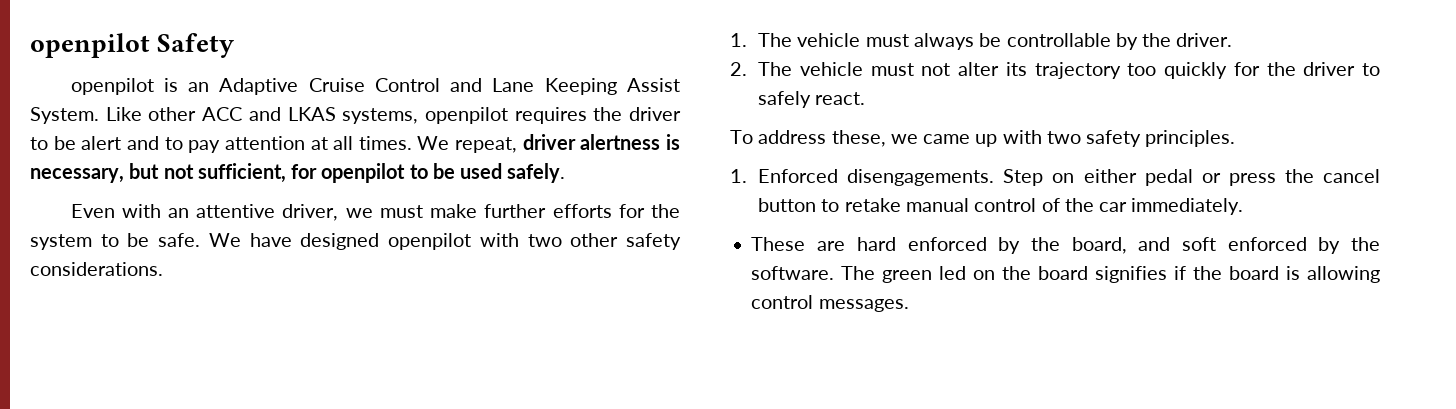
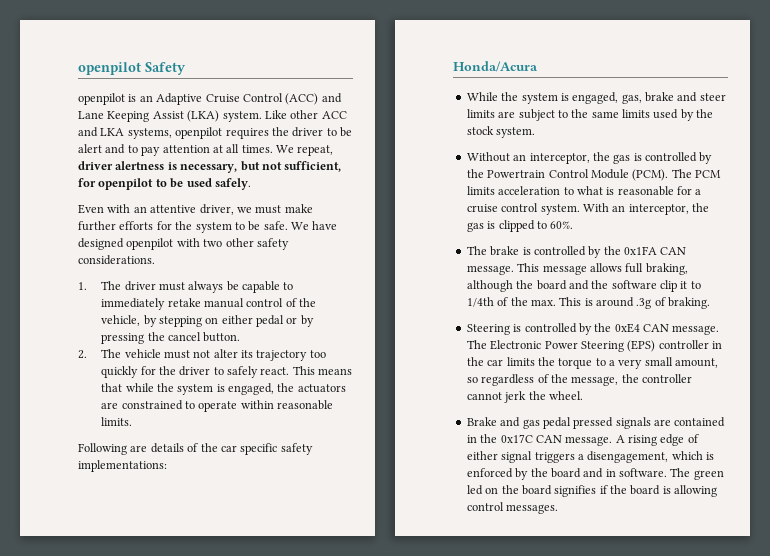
- openpilot is an Adaptive Cruise Control and Lane Keeping Assist System.
+ openpilot is an Adaptive Cruise Control (ACC) and Lane Keeping Assist (LKA) system.
- Like other ACC and LKAS systems, openpilot requires the driver to be alert and to pay attention at all times.
+ Like other ACC and LKA systems, openpilot requires the driver to be alert and to pay attention at all times.
- 1. The vehicle must always be controllable by the driver.
+ 1. The driver must always be capable to immediately retake manual control of the vehicle, by stepping on either pedal or by pressing the cancel button.
- 2. The vehicle must not alter its trajectory too quickly for the driver to safely react.
- To address these, we came up with two safety principles.
- 1. Enforced disengagements. Step on either pedal or press the cancel button to retake manual control of the car immediately.
- These are hard enforced by the board, and soft enforced by the software.
+ 2. The vehicle must not alter its trajectory too quickly for the driver to safely react. This means that while the system is engaged, the actuators are constrained to operate within reasonable limits.
+ Following are details of the car specific safety implementations:
+ Honda/Acura
+ While the system is engaged, gas, brake and steer limits are subject to the same limits used by the stock system.
+ Without an interceptor, the gas is controlled by the Powertrain Control Module (PCM). The PCM limits acceleration to what is reasonable for a cruise control system. With an interceptor, the gas is clipped to 60%.
+ The brake is controlled by the 0x1FA CAN message. This message allows full braking, although the board and the software clip it to 1/4th of the max. This is around .3g of braking.
+ Steering is controlled by the 0xE4 CAN message. The Electronic Power Steering (EPS) controller in the car limits the torque to a very small amount, so regardless of the message, the controller cannot jerk the wheel.
+ Brake and gas pedal pressed signals are contained in the 0x17C CAN message. A rising edge of either signal triggers a disengagement, which is enforced by the board and in software.

